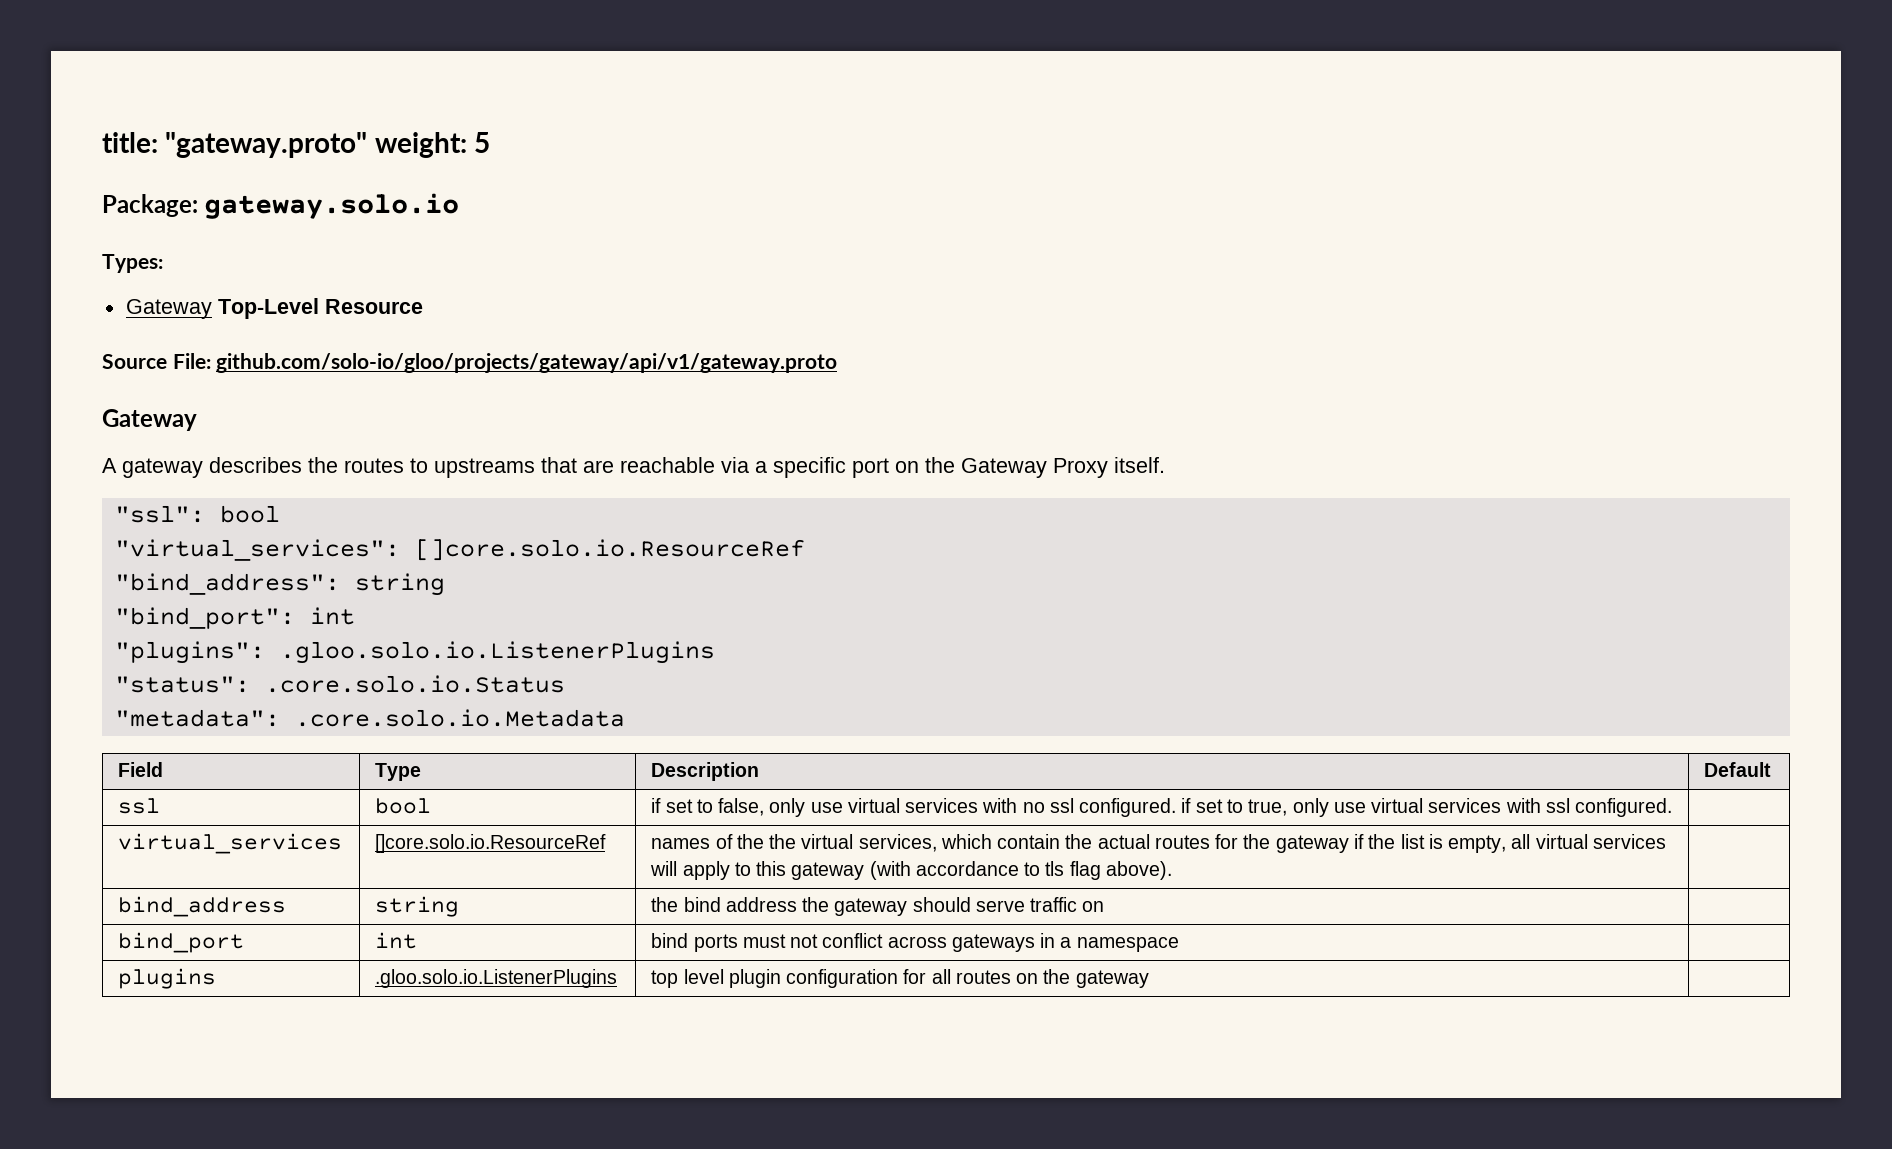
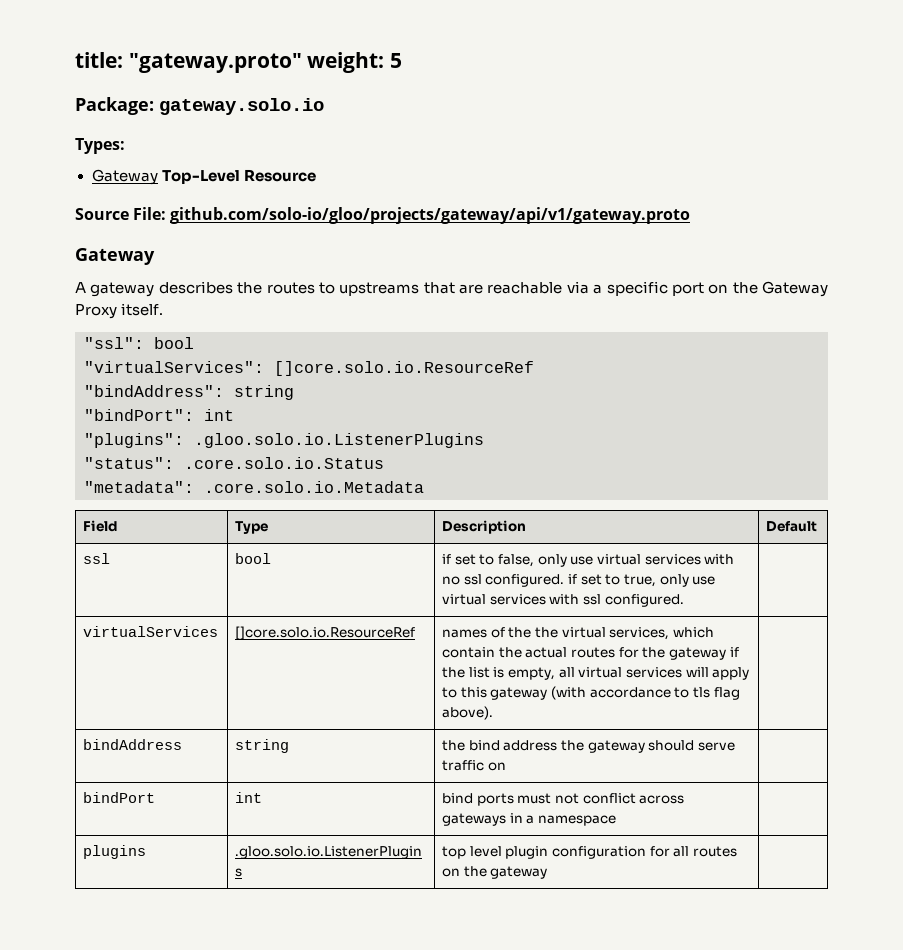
- "virtual_services": []core.solo.io.ResourceRef
+ "virtualServices": []core.solo.io.ResourceRef
- "bind_address": string
+ "bindAddress": string
- "bind_port": int
+ "bindPort": int
- virtual_services | []core.solo.io.ResourceRef | names of the the virtual services, which contain the actual routes for the gateway if the list is empty, all virtual services will apply to this gateway (with accordance to tls flag above). |
+ virtualServices | []core.solo.io.ResourceRef | names of the the virtual services, which contain the actual routes for the gateway if the list is empty, all virtual services will apply to this gateway (with accordance to tls flag above). |
- bind_address | string | the bind address the gateway should serve traffic on |
+ bindAddress | string | the bind address the gateway should serve traffic on |
- bind_port | int | bind ports must not conflict across gateways in a namespace |
+ bindPort | int | bind ports must not conflict across gateways in a namespace |

